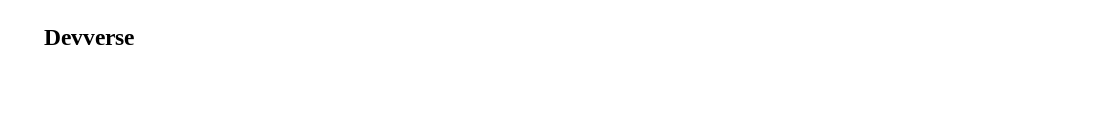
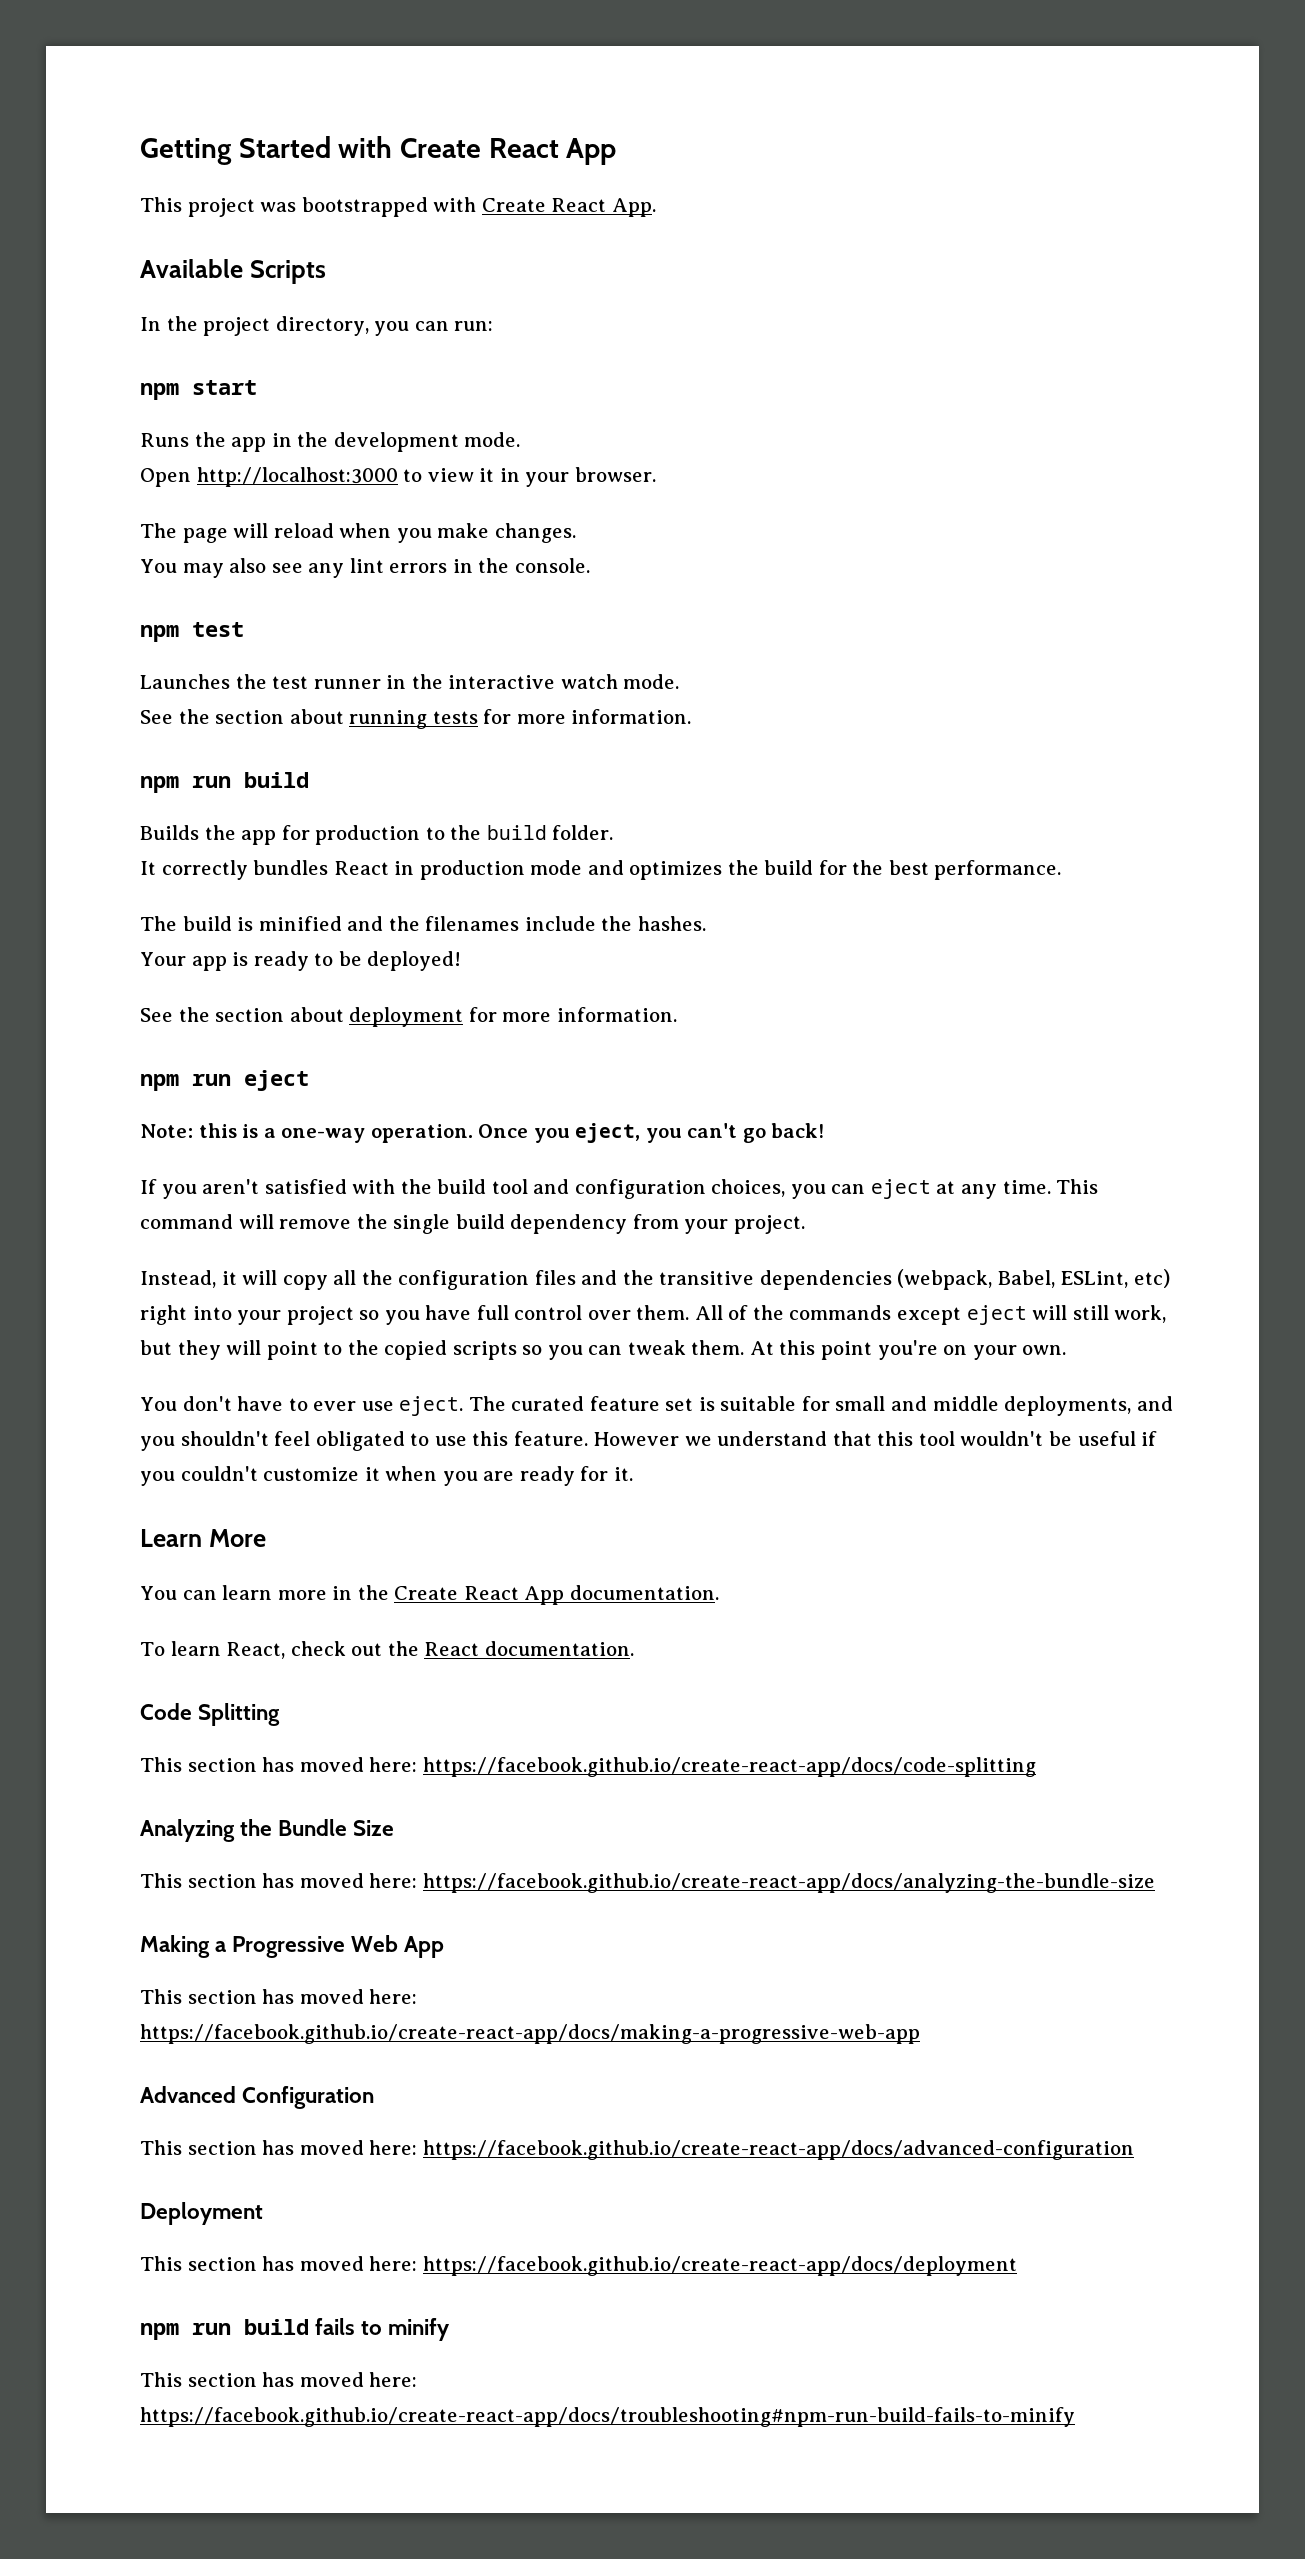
- Devverse
+ Getting Started with Create React App
+ This project was bootstrapped with Create React App.
+ Available Scripts
+ In the project directory, you can run:
+ npm start
+ Runs the app in the development mode.
+ Open http://localhost:3000 to view it in your browser.
+ The page will reload when you make changes.
+ You may also see any lint errors in the console.
+ npm test
+ Launches the test runner in the interactive watch mode.
+ See the section about running tests for more information.
+ npm run build
+ Builds the app for production to the build folder.
+ It correctly bundles React in production mode and optimizes the build for the best performance.
+ The build is minified and the filenames include the hashes.
+ Your app is ready to be deployed!
+ See the section about deployment for more information.
+ npm run eject
+ Note: this is a one-way operation. Once you eject, you can't go back!
+ If you aren't satisfied with the build tool and configuration choices, you can eject at any time. This command will remove the single build dependency from your project.
+ Instead, it will copy all the configuration files and the transitive dependencies (webpack, Babel, ESLint, etc) right into your project so you have full control over them. All of the commands except eject will still work, but they will point to the copied scripts so you can tweak them. At this point you're on your own.
+ You don't have to ever use eject. The curated feature set is suitable for small and middle deployments, and you shouldn't feel obligated to use this feature. However we understand that this tool wouldn't be useful if you couldn't customize it when you are ready for it.
+ Learn More
+ You can learn more in the Create React App documentation.
+ To learn React, check out the React documentation.
+ Code Splitting
+ This section has moved here: https://facebook.github.io/create-react-app/docs/code-splitting
+ Analyzing the Bundle Size
+ This section has moved here: https://facebook.github.io/create-react-app/docs/analyzing-the-bundle-size
+ Making a Progressive Web App
+ This section has moved here: https://facebook.github.io/create-react-app/docs/making-a-progressive-web-app
+ Advanced Configuration
+ This section has moved here: https://facebook.github.io/create-react-app/docs/advanced-configuration
+ Deployment
+ This section has moved here: https://facebook.github.io/create-react-app/docs/deployment
+ npm run build fails to minify
+ This section has moved here: https://facebook.github.io/create-react-app/docs/troubleshooting#npm-run-build-fails-to-minify

